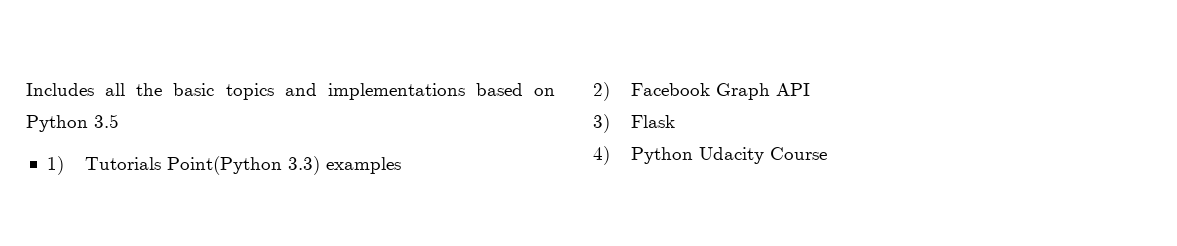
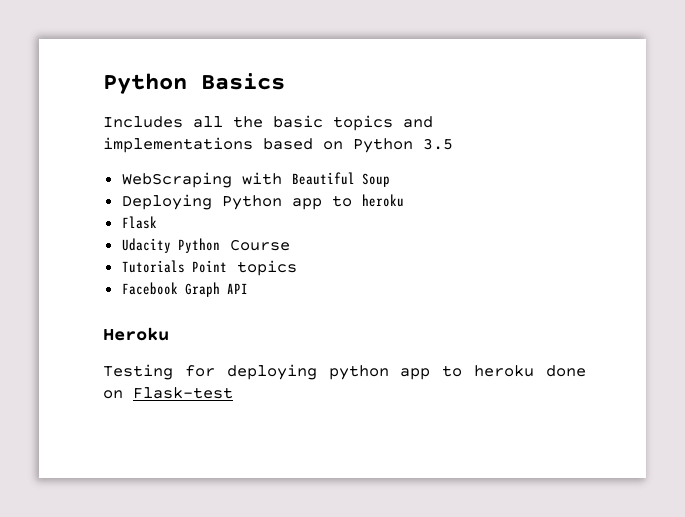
+ Python Basics
- 1) Tutorials Point(Python 3.3) examples
- 2) Facebook Graph API
- 3) Flask
- 4) Python Udacity Course
+ WebScraping with Beautiful Soup
+ Deploying Python app to heroku
+ Flask
+ Udacity Python Course
+ Tutorials Point topics
+ Facebook Graph API
+ Heroku
+ Testing for deploying python app to heroku done on Flask-test

